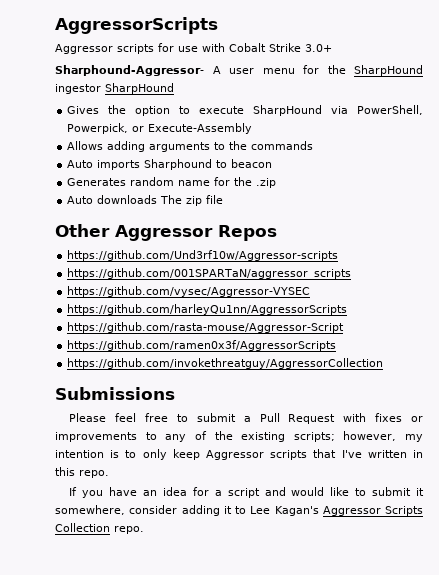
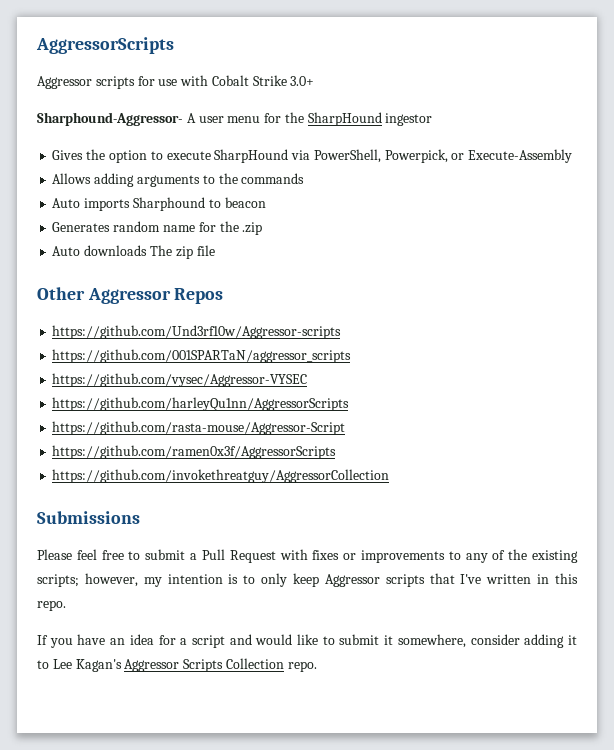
- Sharphound-Aggressor- A user menu for the SharpHound ingestor SharpHound
+ Sharphound-Aggressor- A user menu for the SharpHound ingestor

